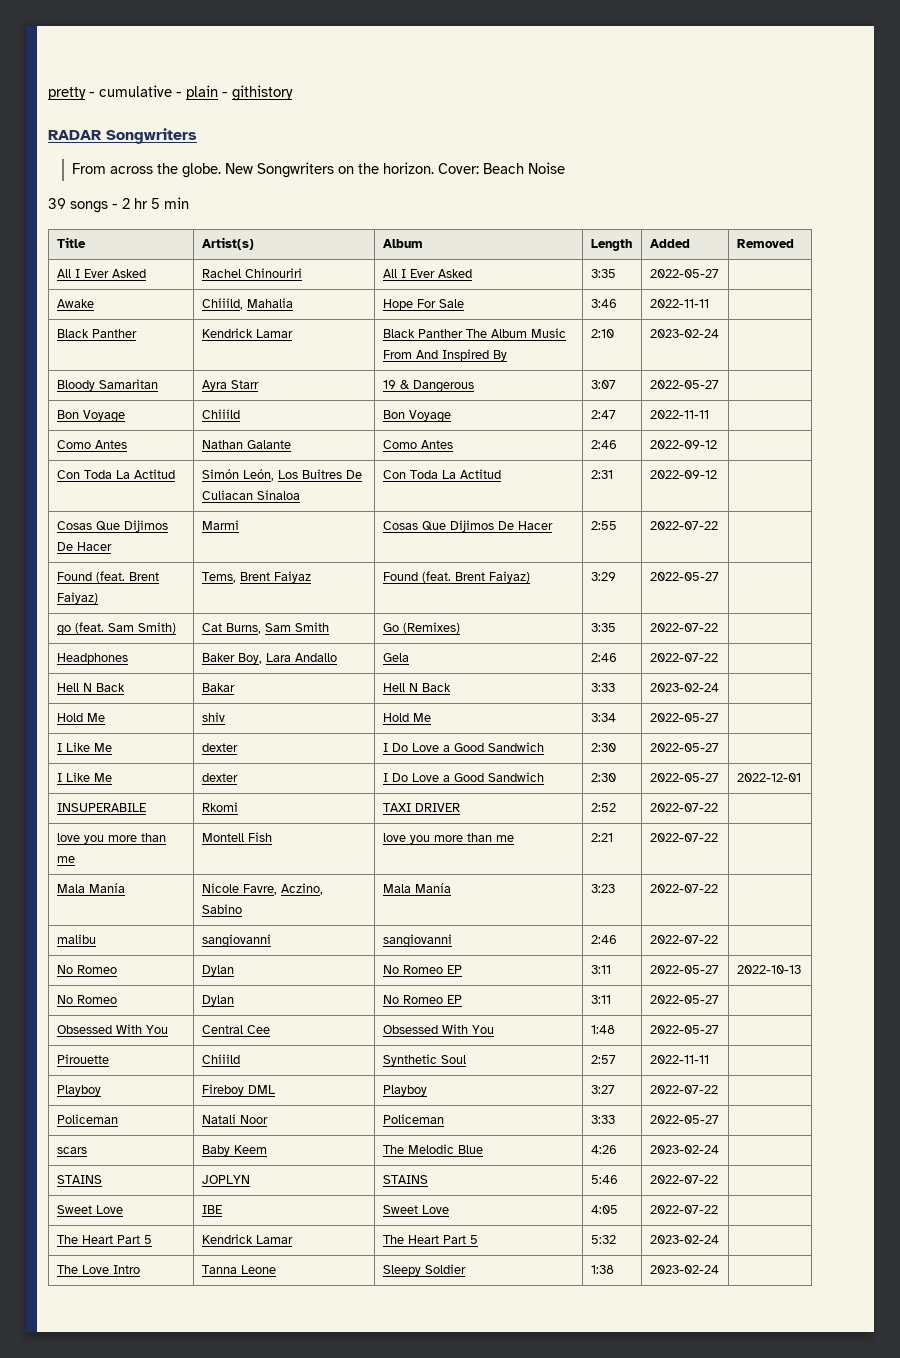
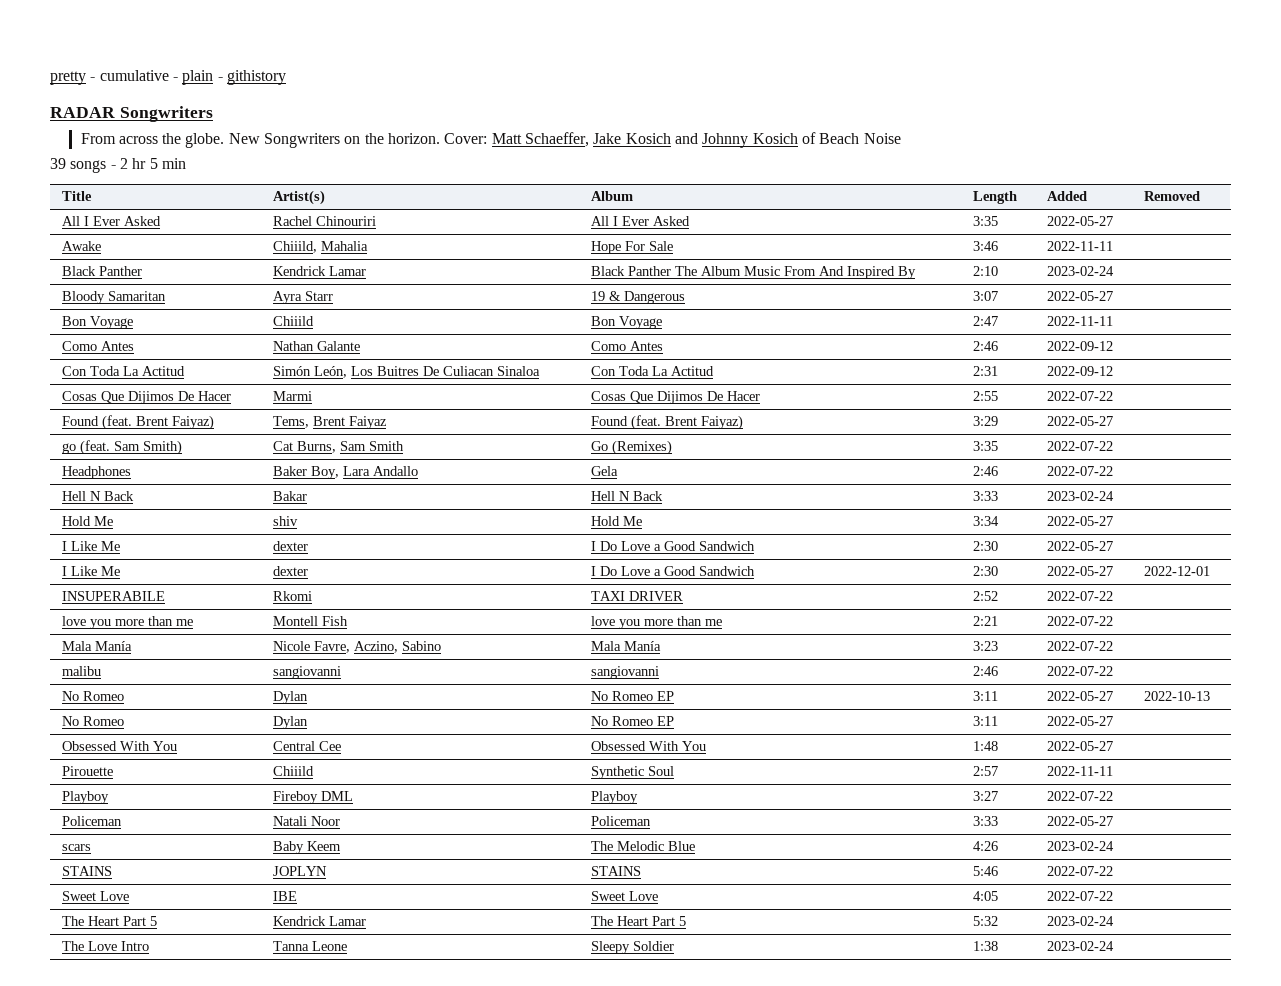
- Cover: Beach Noise
+ Cover: Matt Schaeffer, Jake Kosich and Johnny Kosich of Beach Noise

